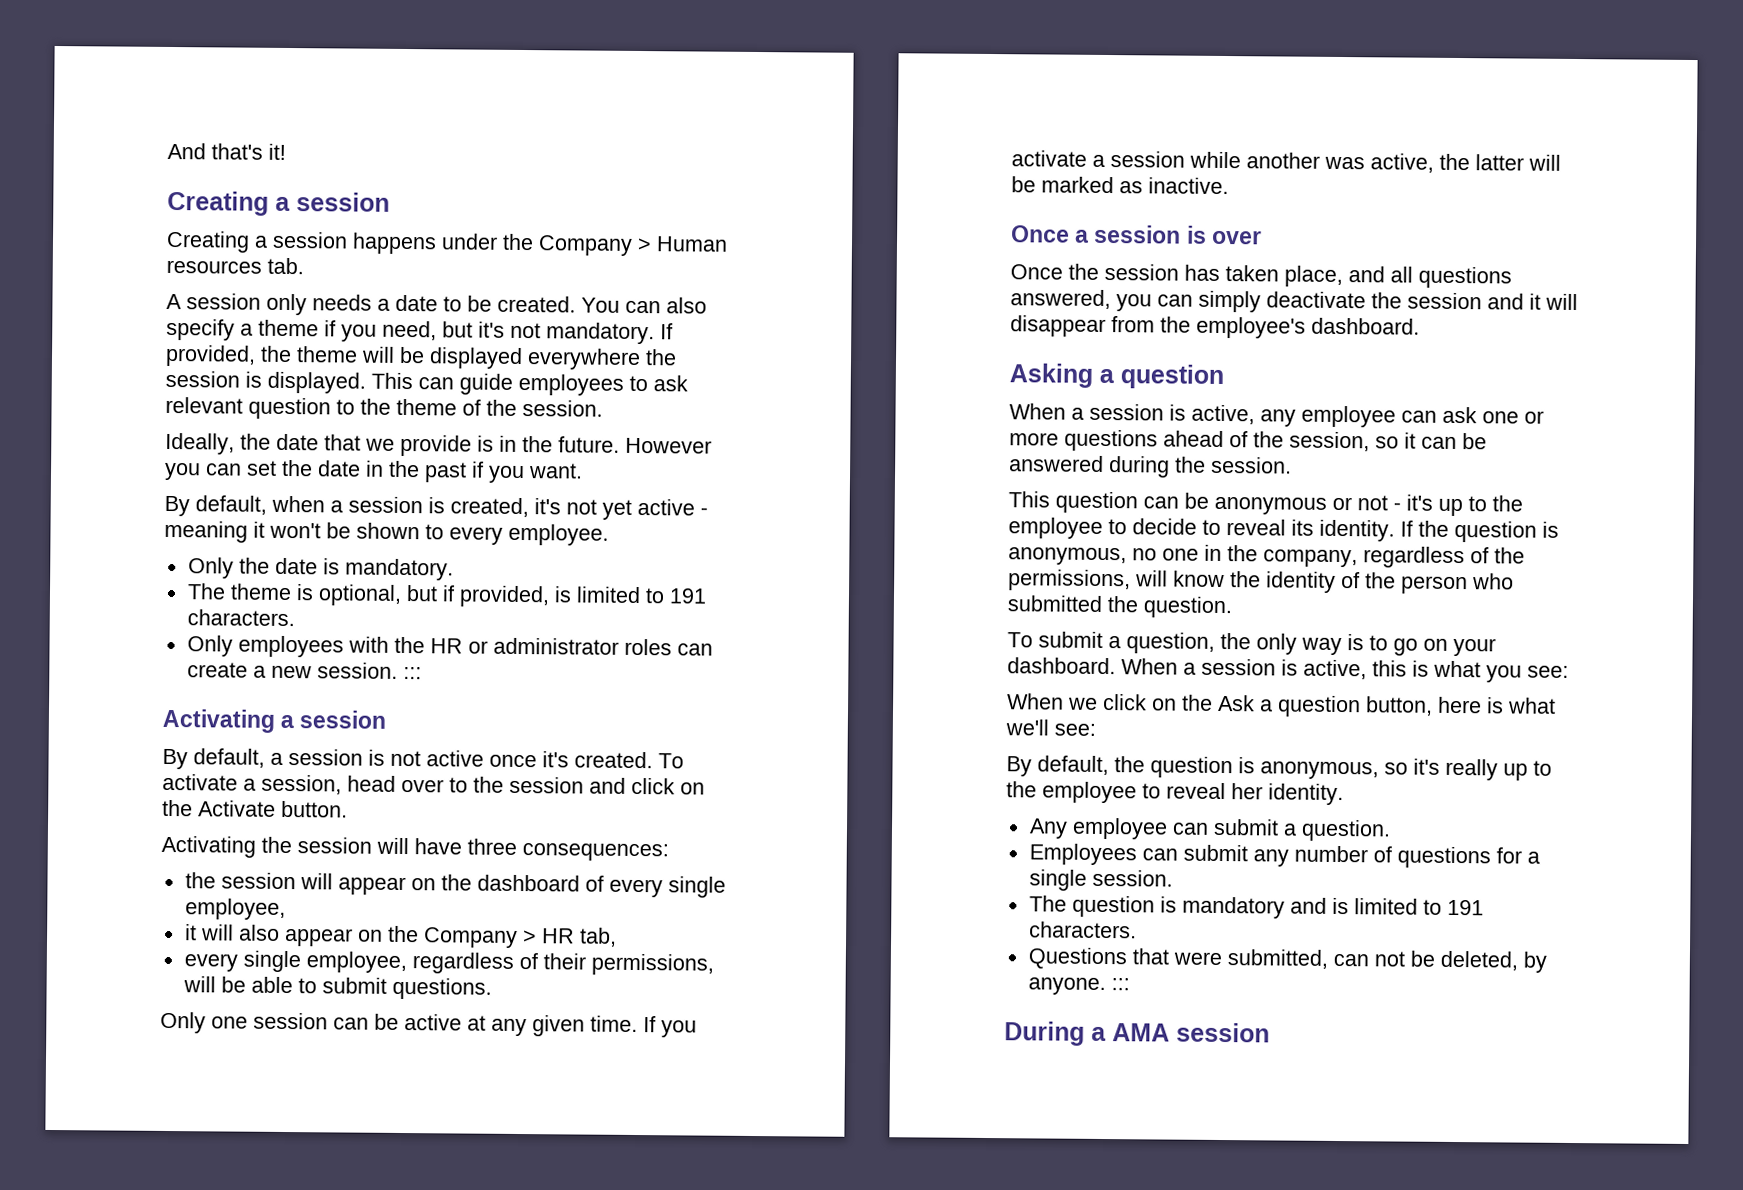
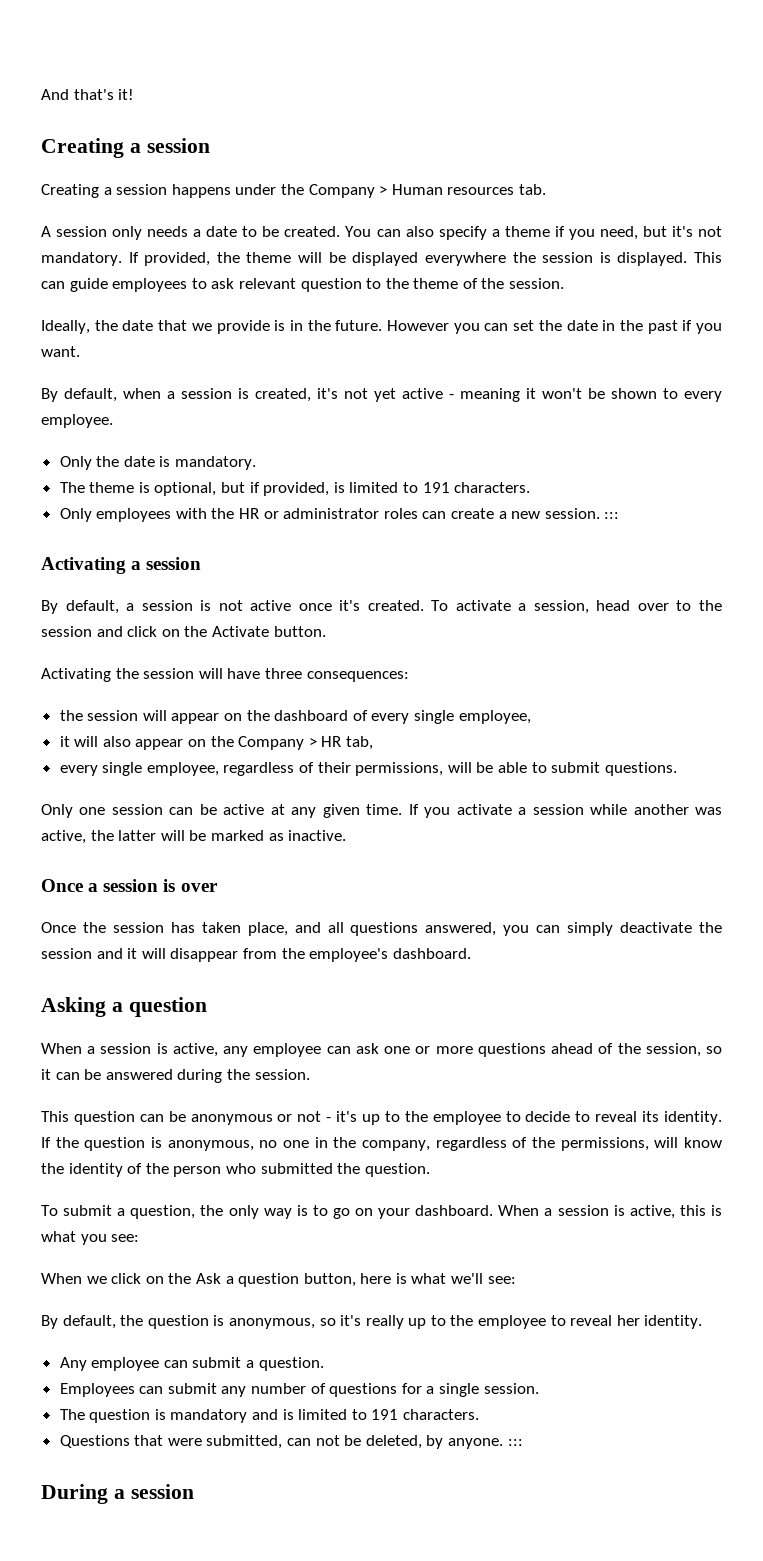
- During a AMA session
+ During a session

